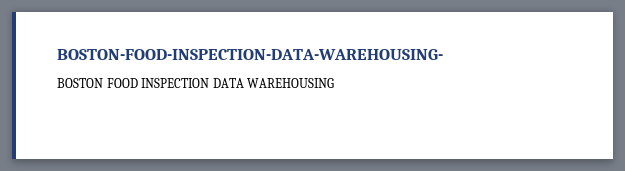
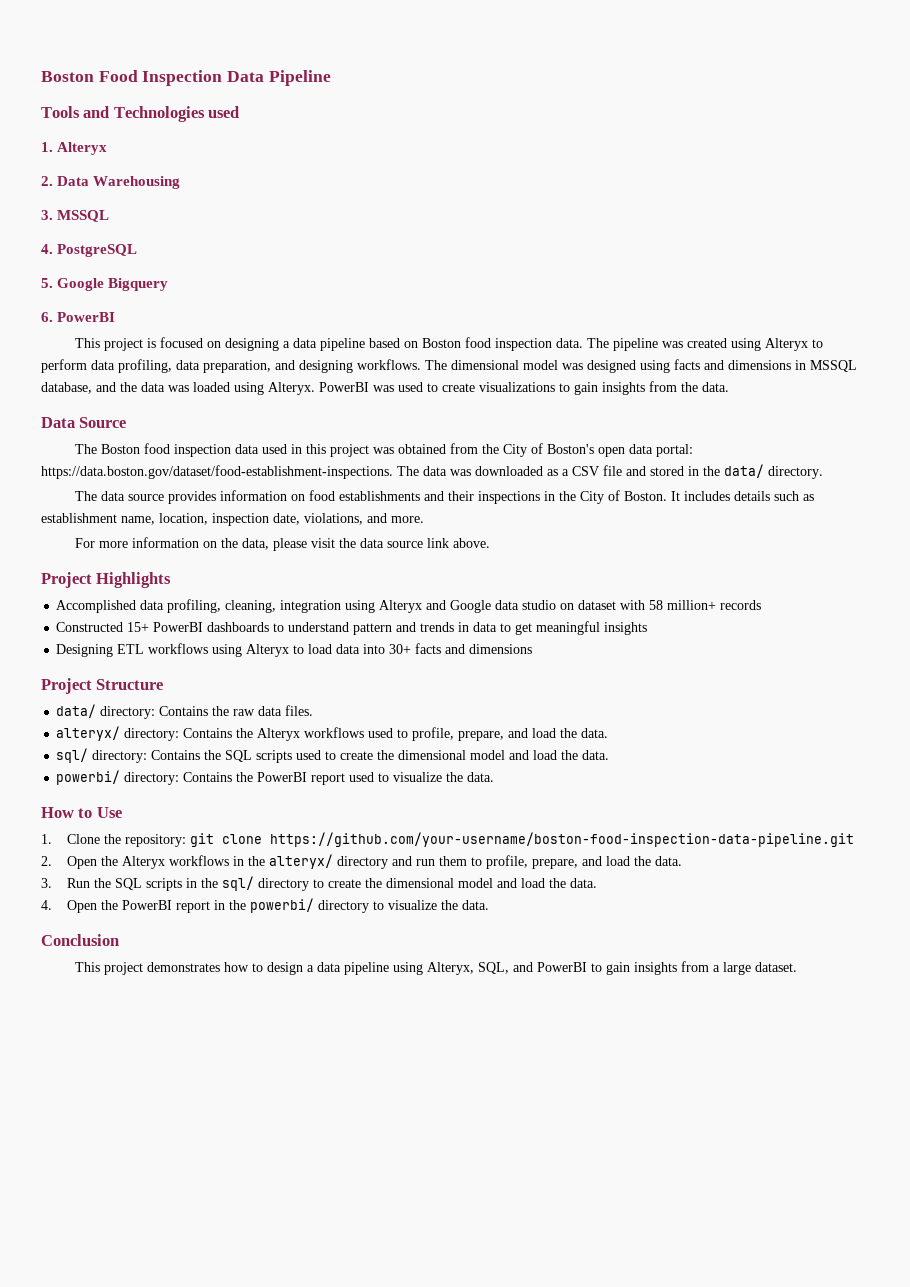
- BOSTON-FOOD-INSPECTION-DATA-WAREHOUSING-
- BOSTON FOOD INSPECTION DATA WAREHOUSING
+ Boston Food Inspection Data Pipeline
+ Tools and Technologies used
+ 1. Alteryx
+ 2. Data Warehousing
+ 3. MSSQL
+ 4. PostgreSQL
+ 5. Google Bigquery
+ 6. PowerBI
+ This project is focused on designing a data pipeline based on Boston food inspection data. The pipeline was created using Alteryx to perform data profiling, data preparation, and designing workflows. The dimensional model was designed using facts and dimensions in MSSQL database, and the data was loaded using Alteryx. PowerBI was used to create visualizations to gain insights from the data.
+ Data Source
+ The Boston food inspection data used in this project was obtained from the City of Boston's open data portal: https://data.boston.gov/dataset/food-establishment-inspections. The data was downloaded as a CSV file and stored in the data/ directory.
+ The data source provides information on food establishments and their inspections in the City of Boston. It includes details such as establishment name, location, inspection date, violations, and more.
+ For more information on the data, please visit the data source link above.
+ Project Highlights
+ Accomplished data profiling, cleaning, integration using Alteryx and Google data studio on dataset with 58 million+ records
+ Constructed 15+ PowerBI dashboards to understand pattern and trends in data to get meaningful insights
+ Designing ETL workflows using Alteryx to load data into 30+ facts and dimensions
+ Project Structure
+ data/ directory: Contains the raw data files.
+ alteryx/ directory: Contains the Alteryx workflows used to profile, prepare, and load the data.
+ sql/ directory: Contains the SQL scripts used to create the dimensional model and load the data.
+ powerbi/ directory: Contains the PowerBI report used to visualize the data.
+ How to Use
+ 1. Clone the repository: git clone https://github.com/your-username/boston-food-inspection-data-pipeline.git
+ 2. Open the Alteryx workflows in the alteryx/ directory and run them to profile, prepare, and load the data.
+ 3. Run the SQL scripts in the sql/ directory to create the dimensional model and load the data.
+ 4. Open the PowerBI report in the powerbi/ directory to visualize the data.
+ Conclusion
+ This project demonstrates how to design a data pipeline using Alteryx, SQL, and PowerBI to gain insights from a large dataset.

